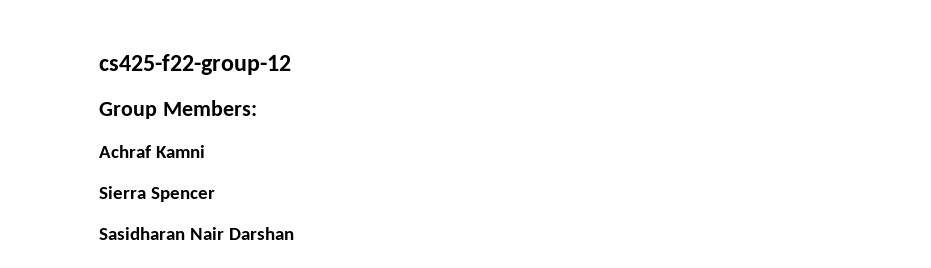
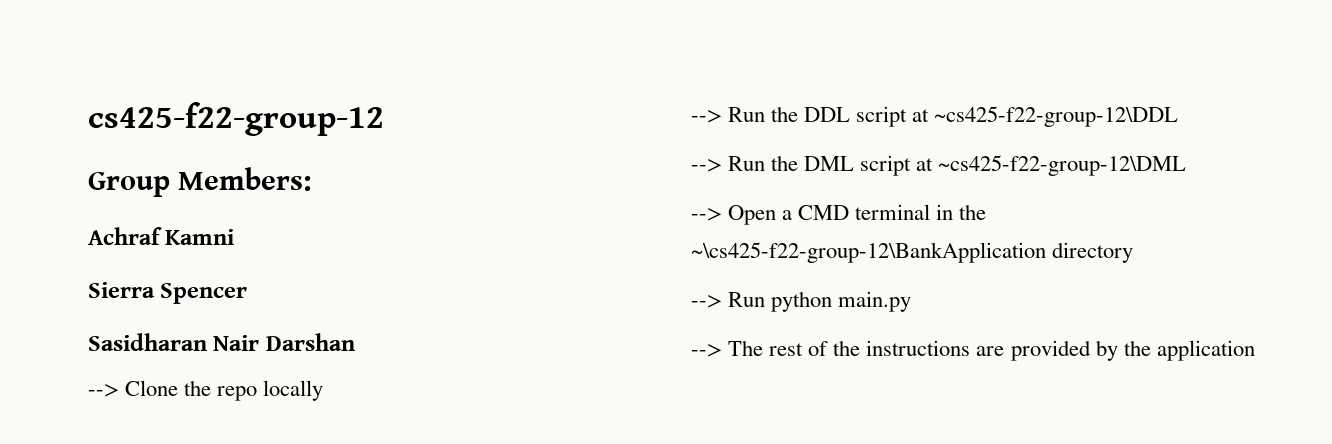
+ --> Clone the repo locally
+ --> Run the DDL script at ~cs425-f22-group-12\DDL
+ --> Run the DML script at ~cs425-f22-group-12\DML
+ --> Open a CMD terminal in the ~\cs425-f22-group-12\BankApplication directory
+ --> Run python main.py
+ --> The rest of the instructions are provided by the application

